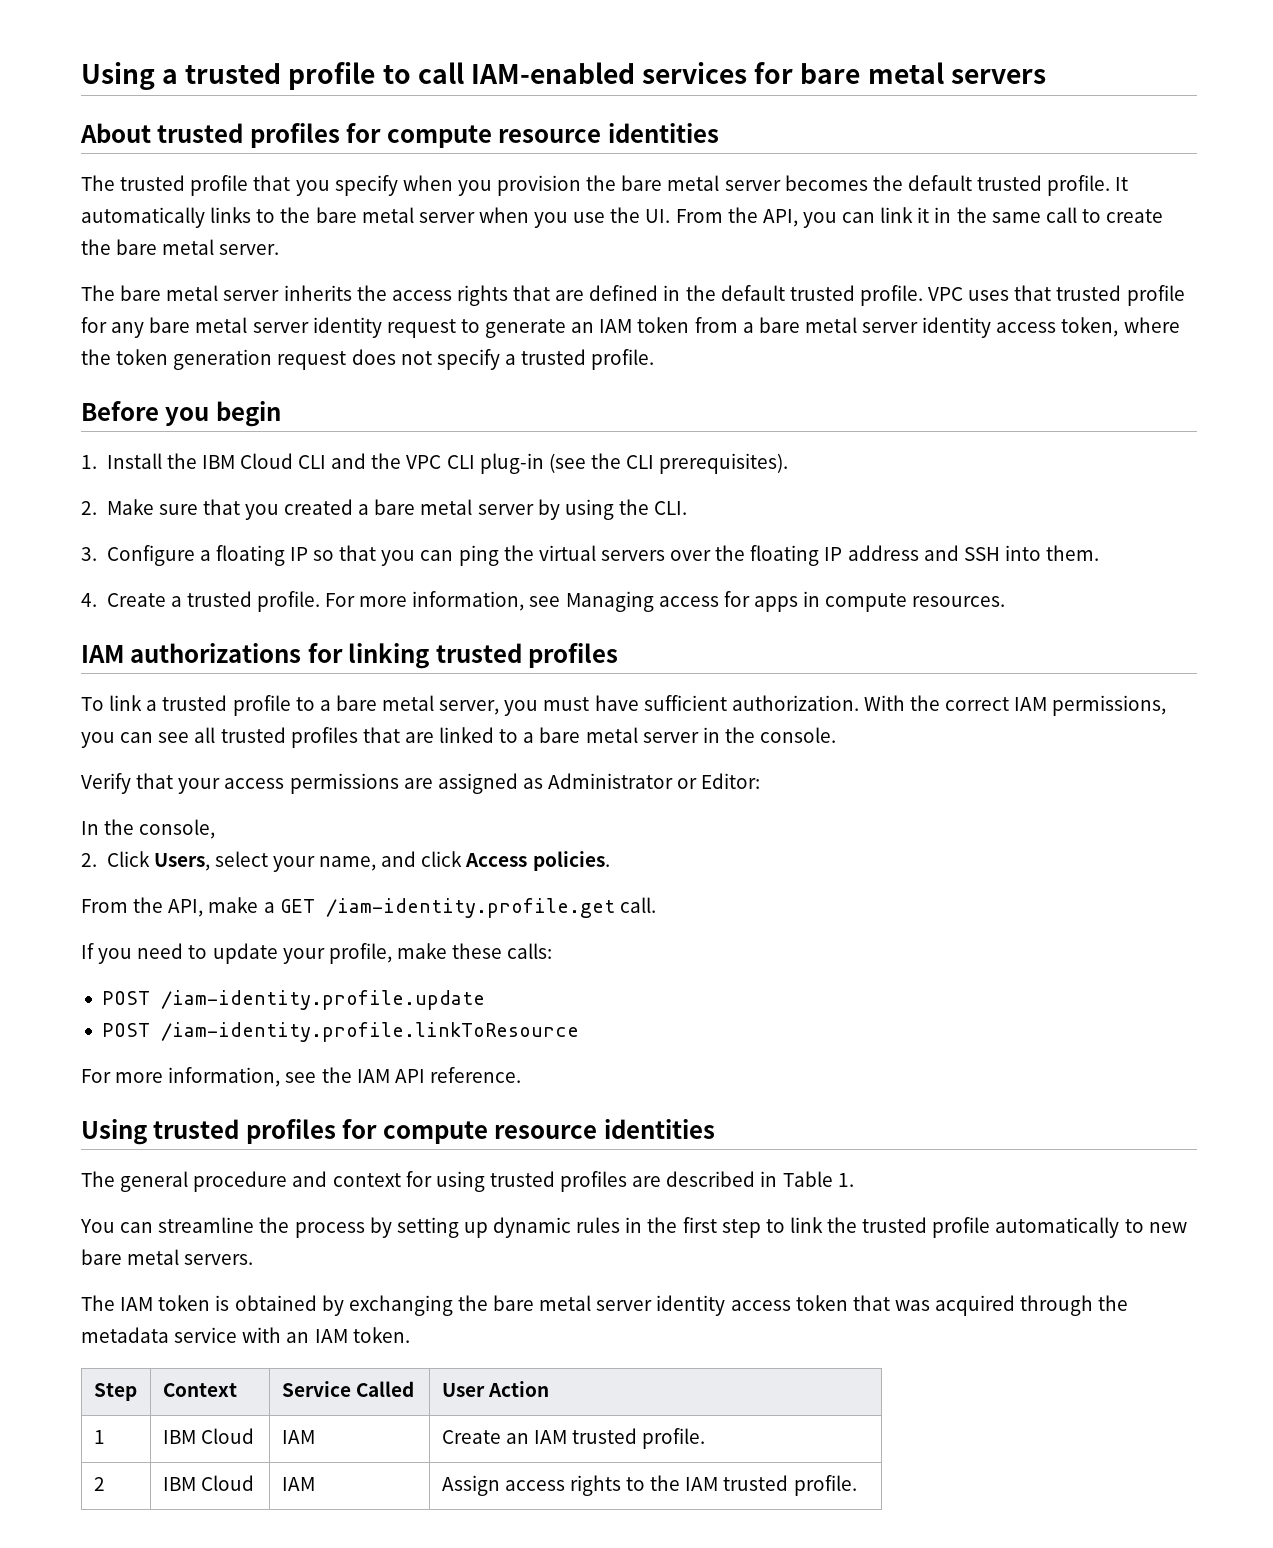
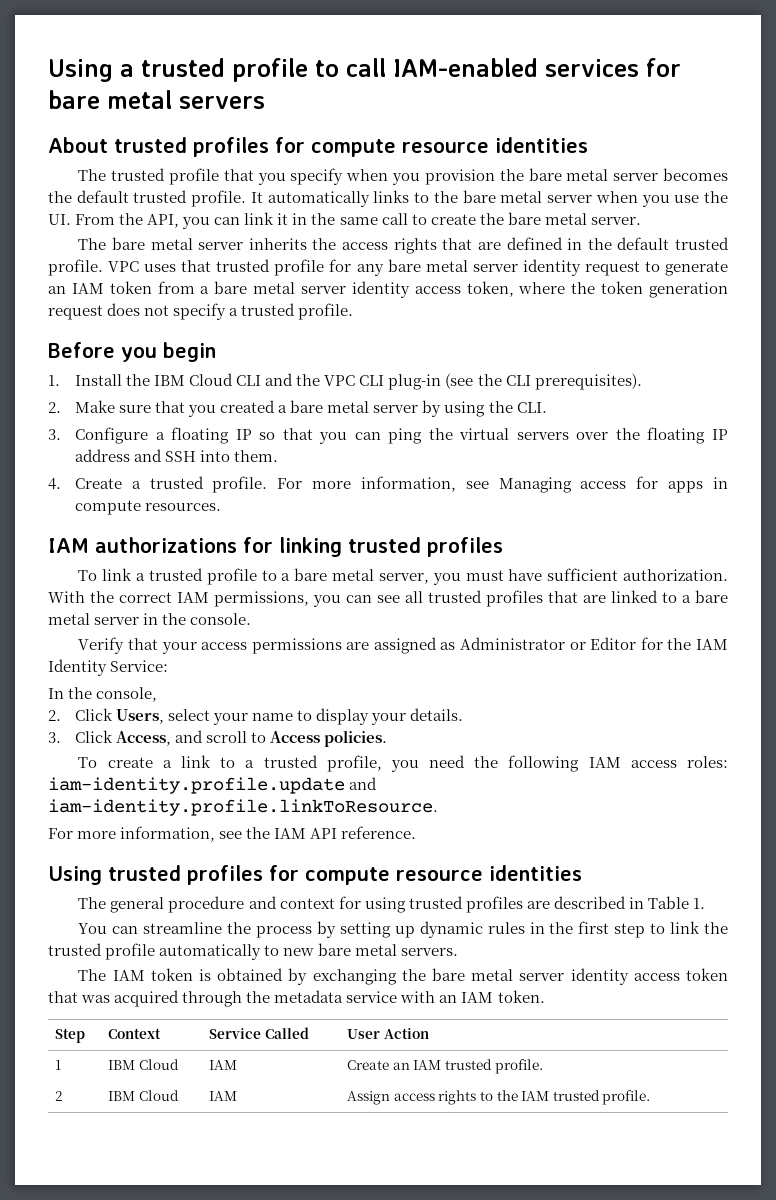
- Verify that your access permissions are assigned as Administrator or Editor:
+ Verify that your access permissions are assigned as Administrator or Editor for the IAM Identity Service:
- 2. Click Users, select your name, and click Access policies.
- From the API, make a GET /iam-identity.profile.get call.
- If you need to update your profile, make these calls:
- POST /iam-identity.profile.update
- POST /iam-identity.profile.linkToResource
+ 2. Click Users, select your name to display your details.
+ 3. Click Access, and scroll to Access policies.
+ To create a link to a trusted profile, you need the following IAM access roles: iam-identity.profile.update and iam-identity.profile.linkToResource.

